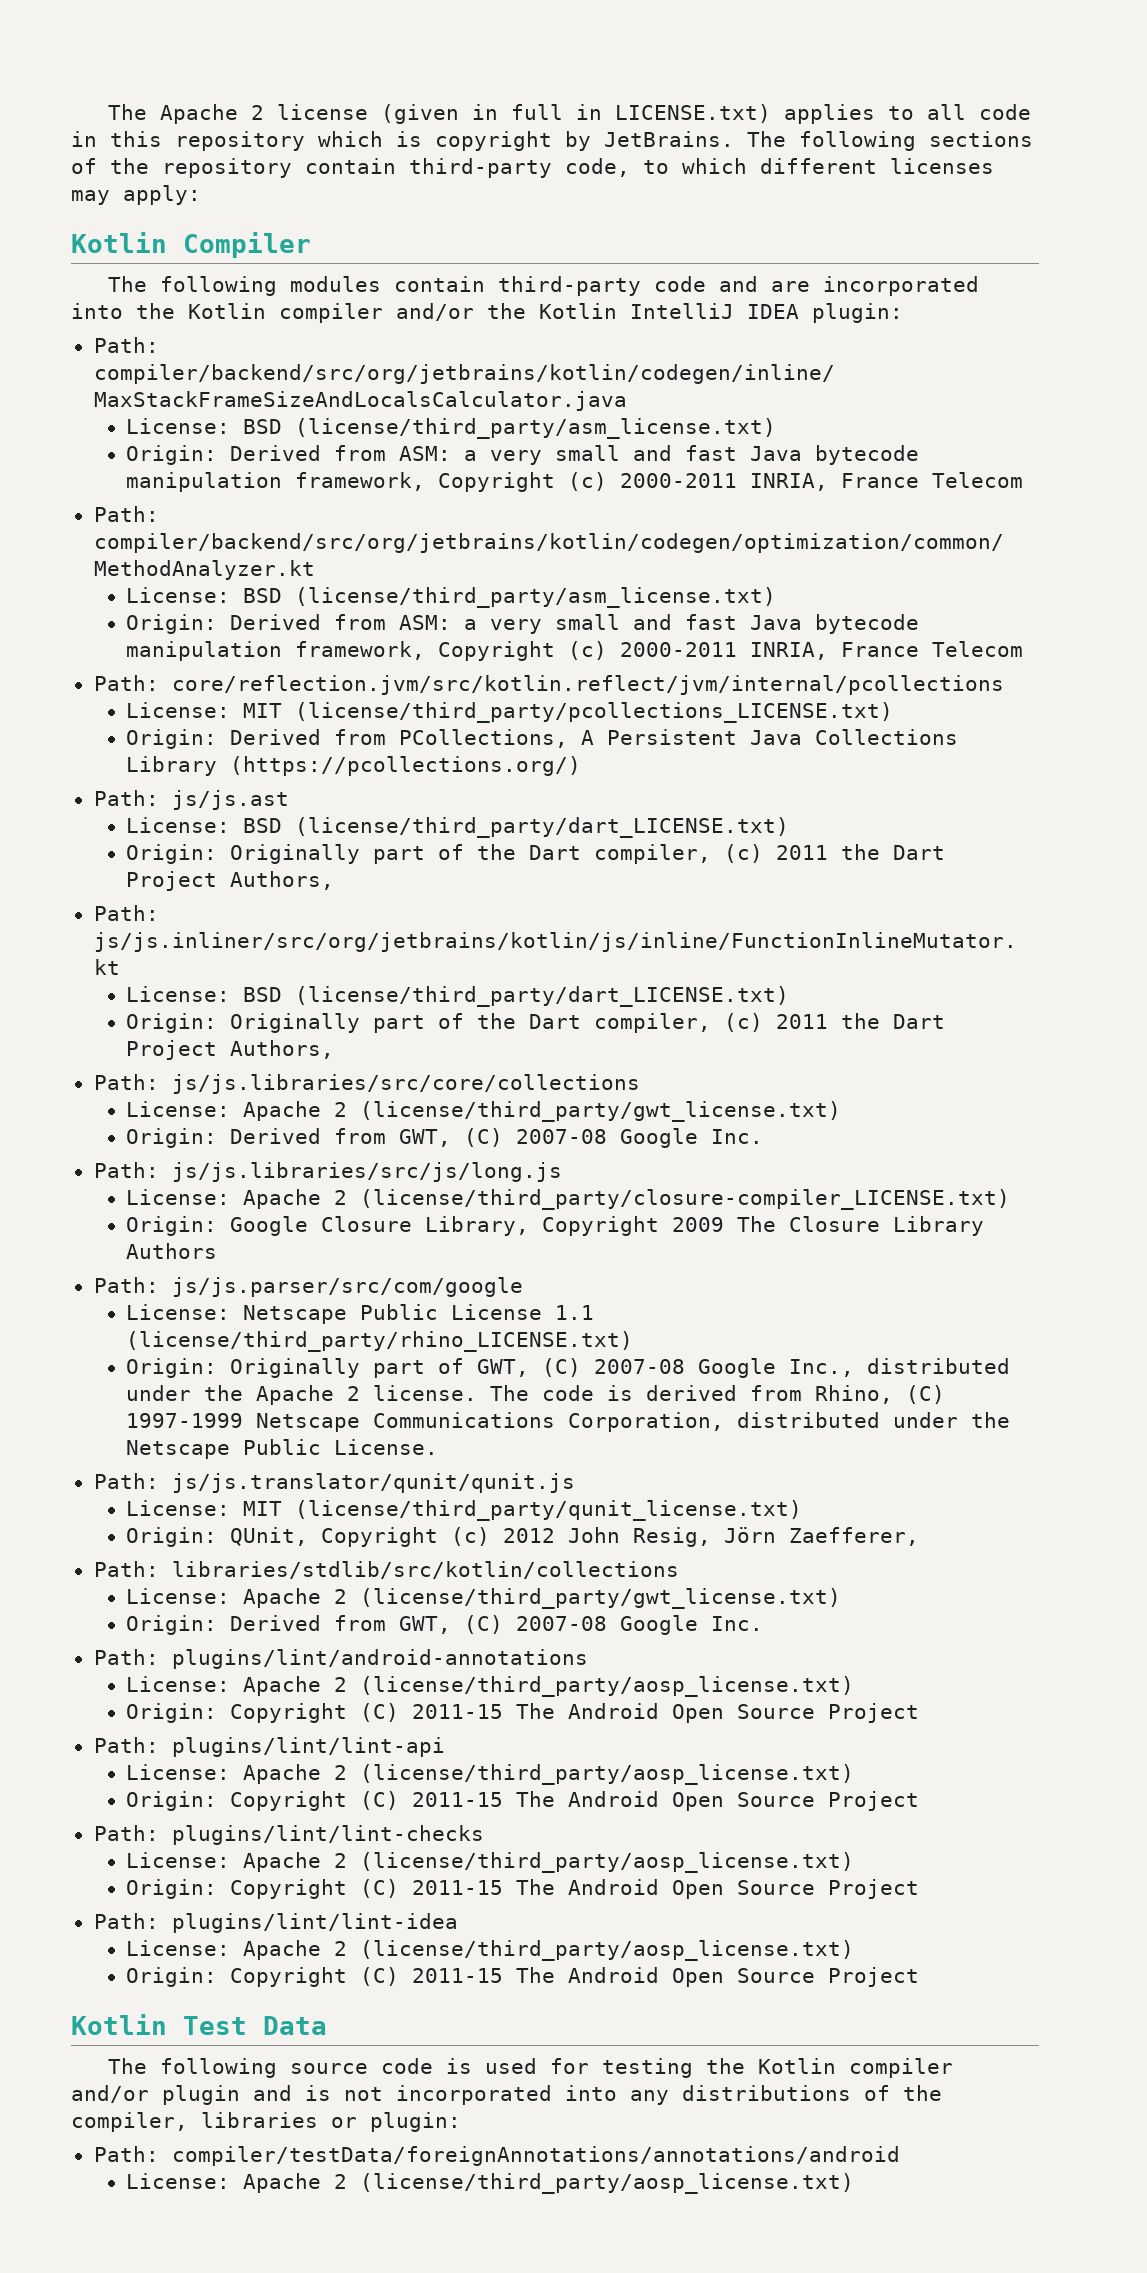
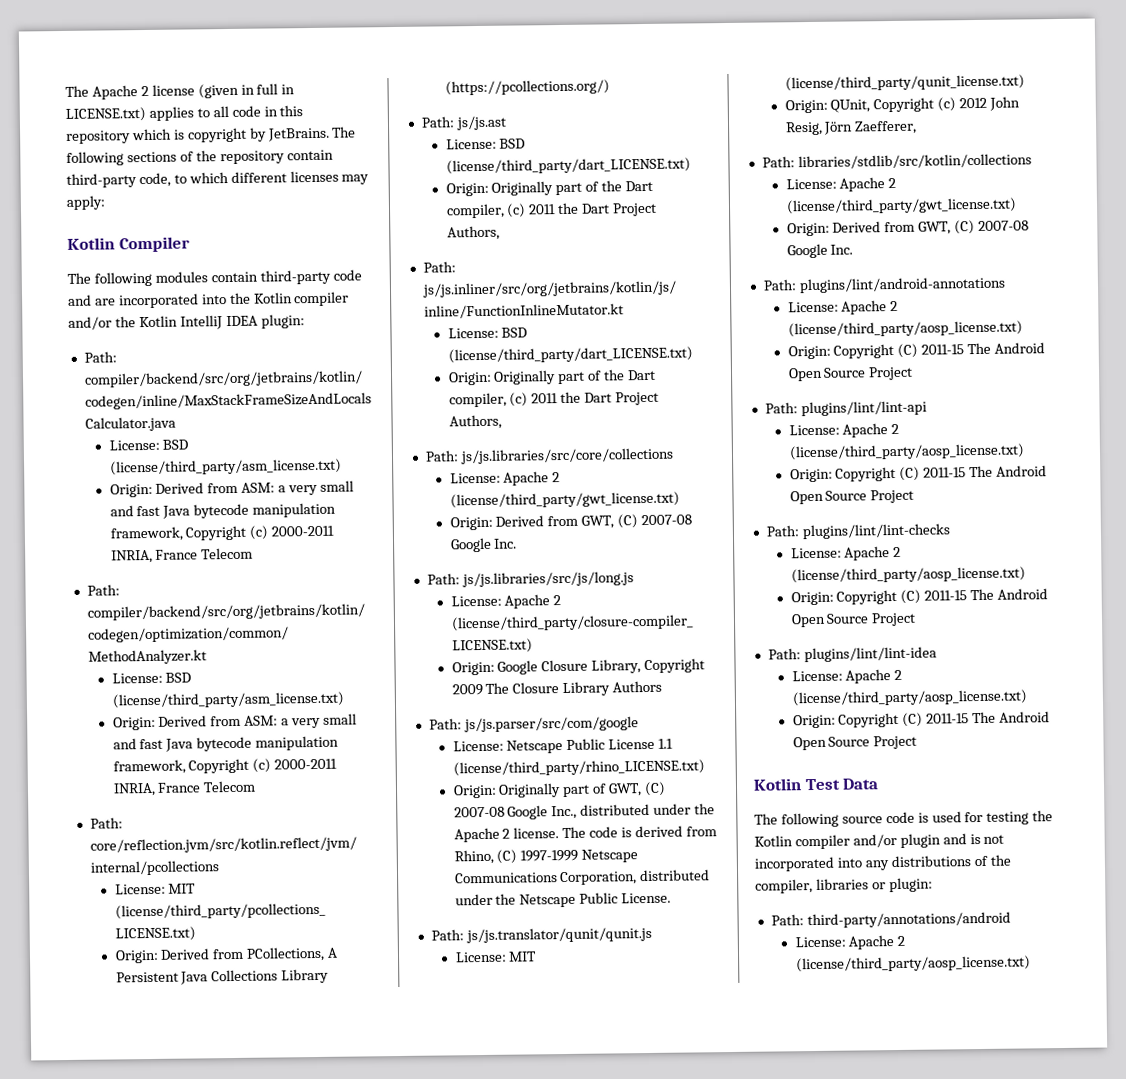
- Path: compiler/testData/foreignAnnotations/annotations/android
+ Path: third-party/annotations/android

